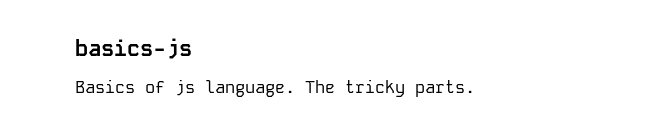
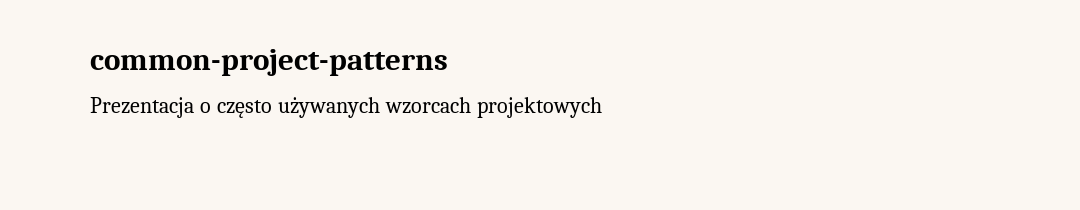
- basics-js
- Basics of js language. The tricky parts.
+ common-project-patterns
+ Prezentacja o często używanych wzorcach projektowych

